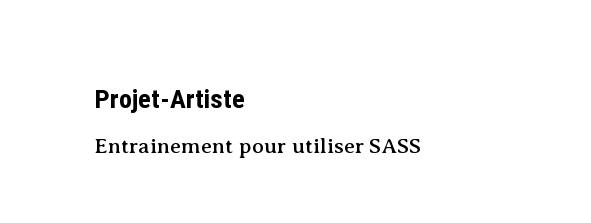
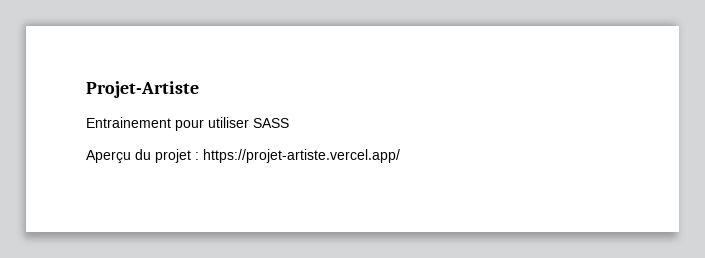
+ Aperçu du projet : https://projet-artiste.vercel.app/

